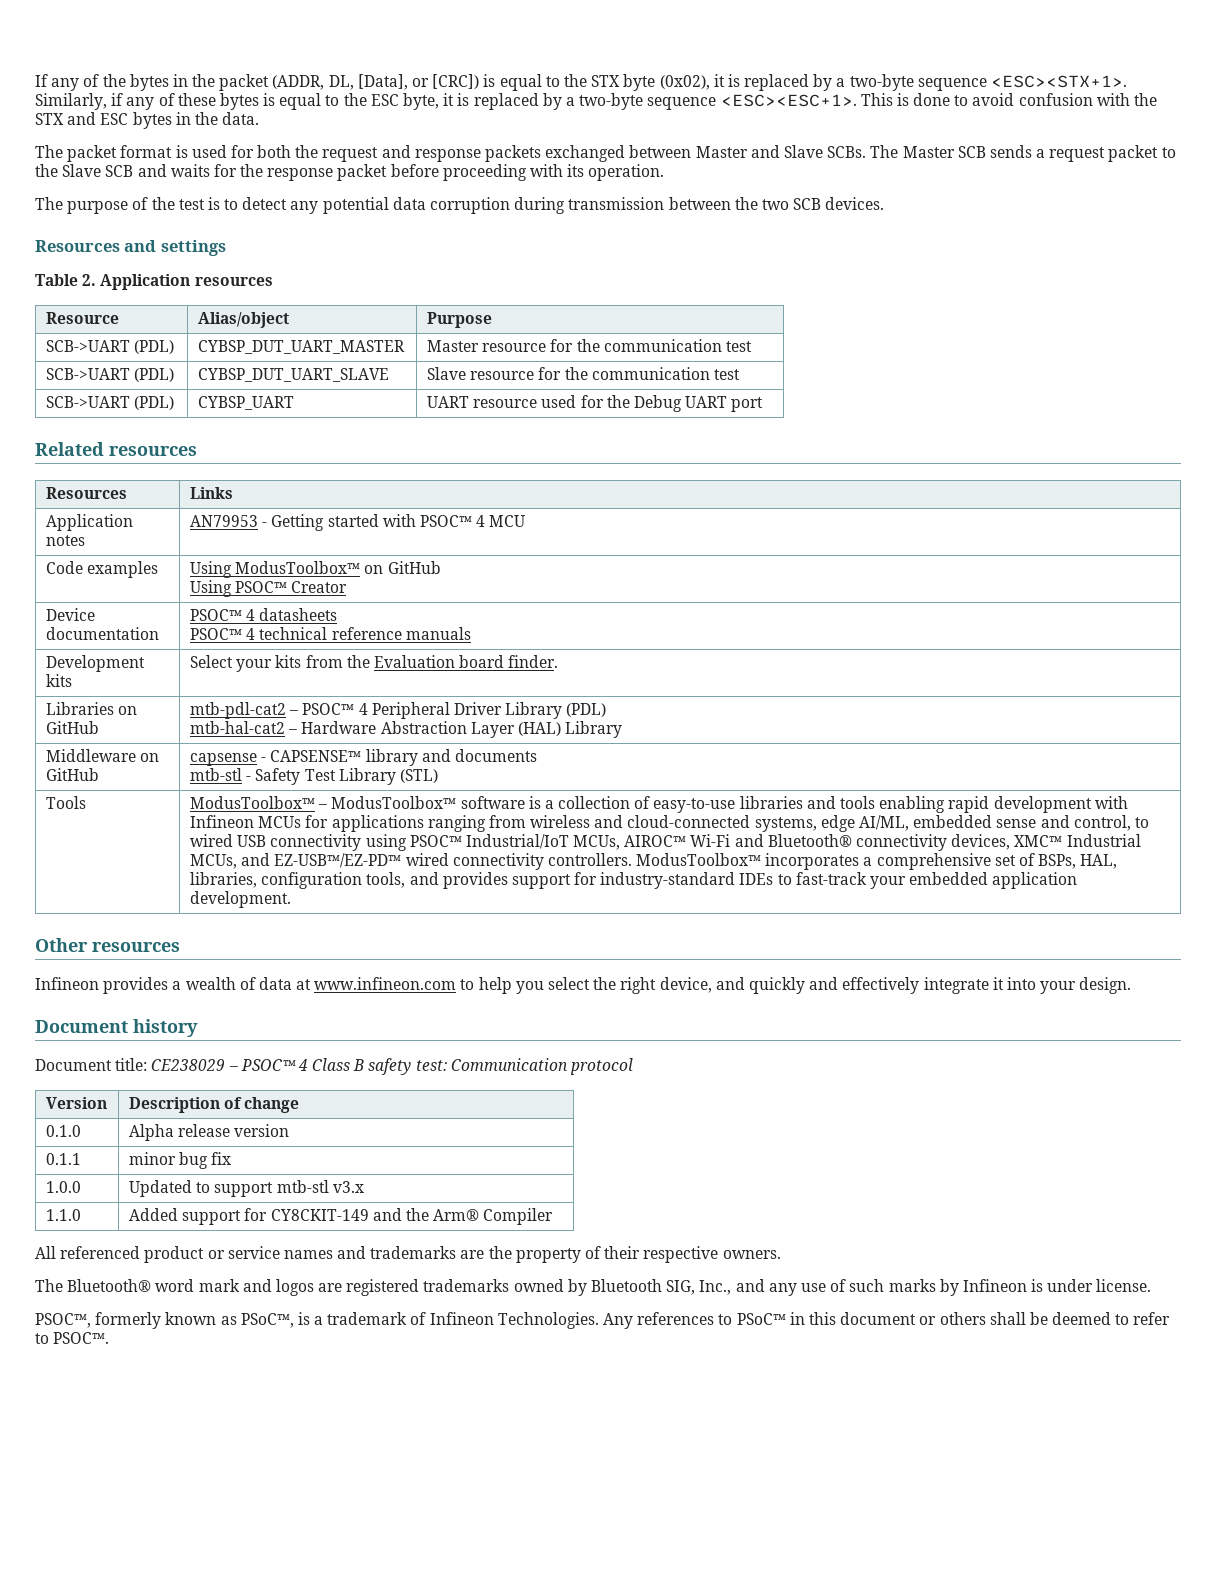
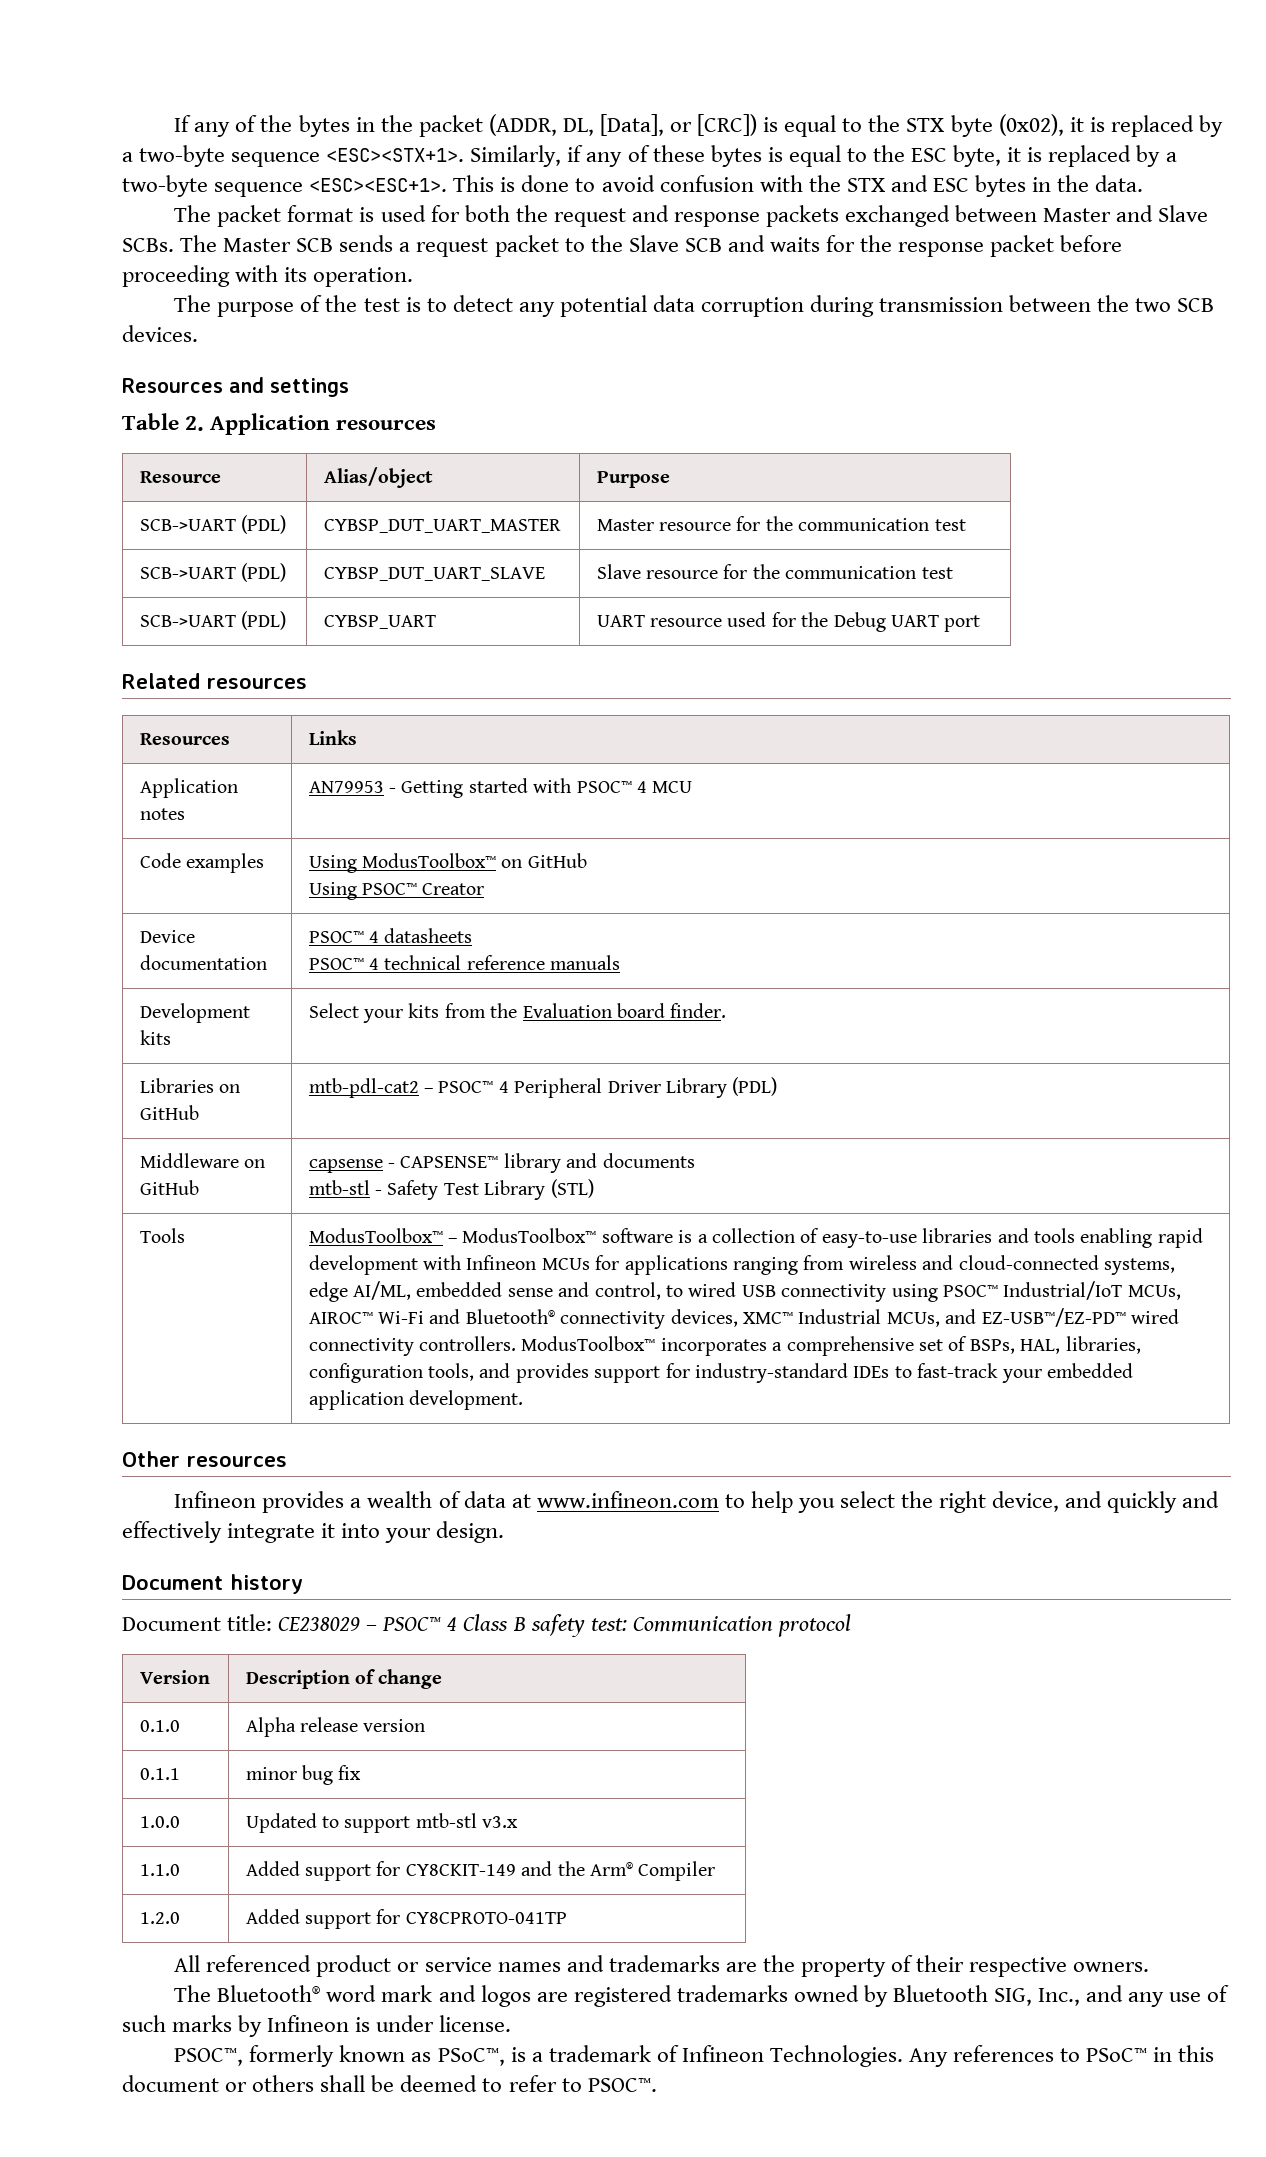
  Libraries on GitHub | mtb-pdl-cat2 – PSOC™ 4 Peripheral Driver Library (PDL)
- mtb-hal-cat2 – Hardware Abstraction Layer (HAL) Library
+ 1.2.0 | Added support for CY8CPROTO-041TP

